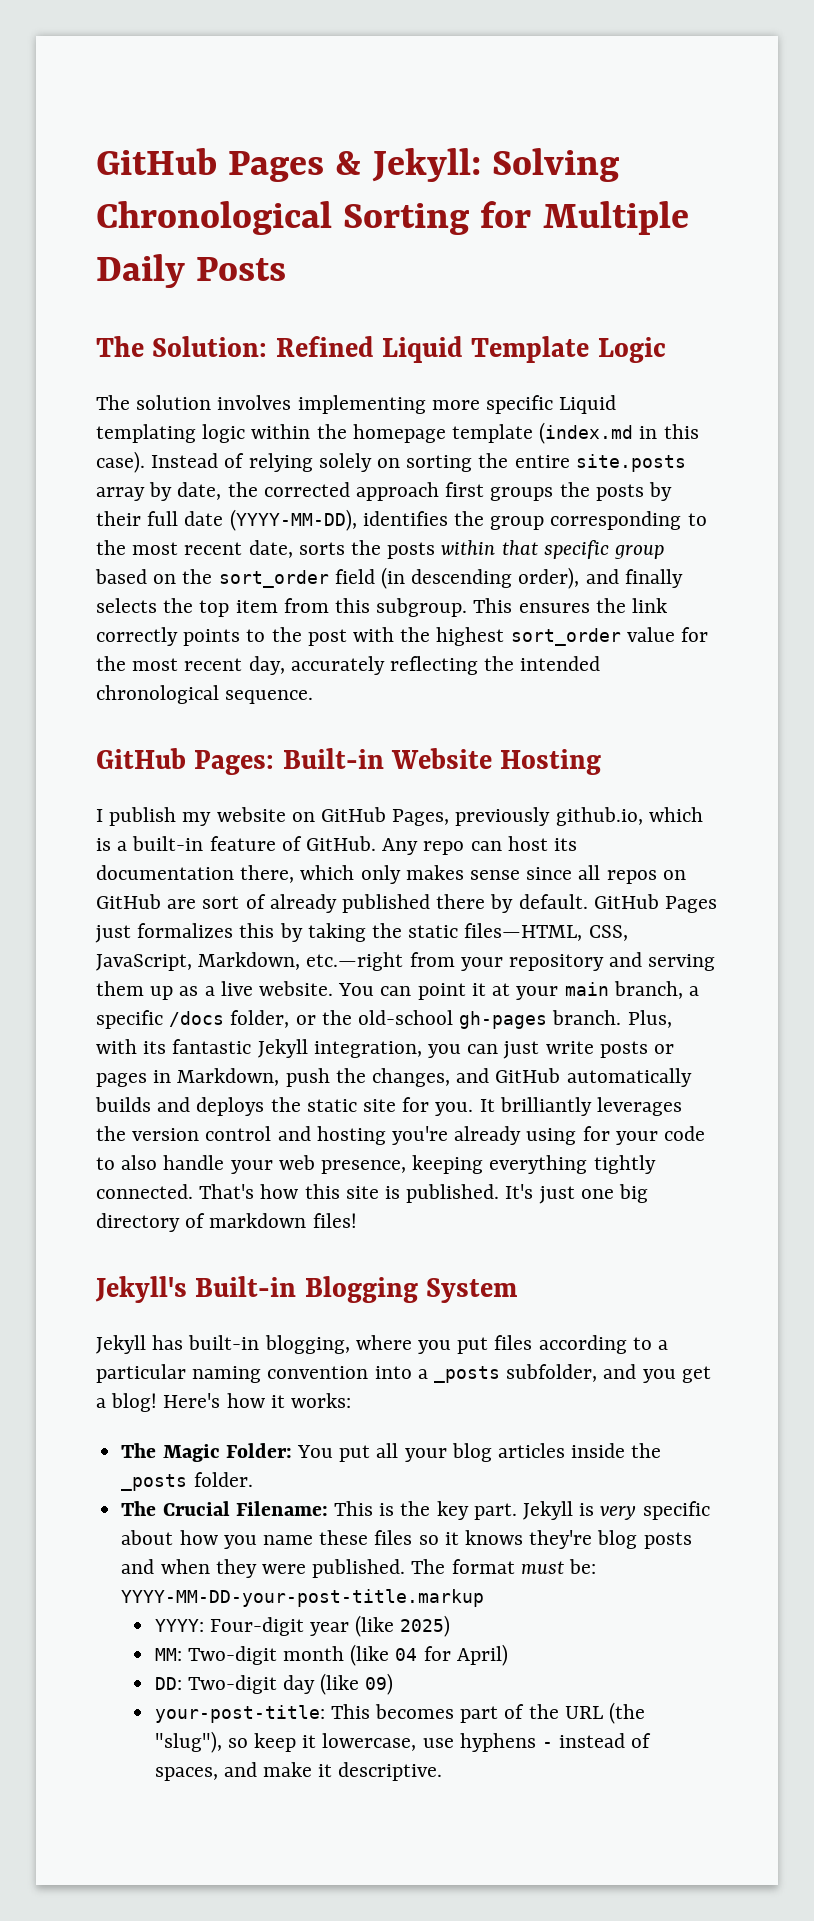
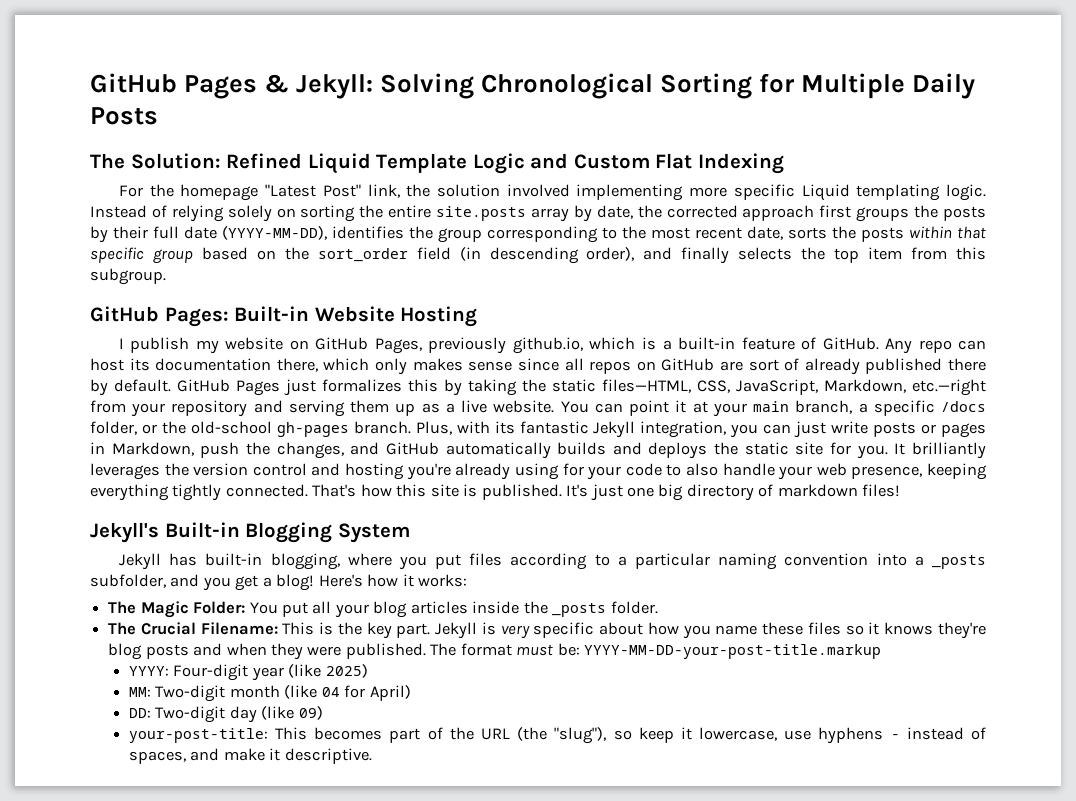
- The Solution: Refined Liquid Template Logic
- The solution involves implementing more specific Liquid templating logic within the homepage template (index.md in this case).
+ The Solution: Refined Liquid Template Logic and Custom Flat Indexing
+ For the homepage "Latest Post" link, the solution involved implementing more specific Liquid templating logic.
- This ensures the link correctly points to the post with the highest sort_order value for the most recent day, accurately reflecting the intended chronological sequence.

